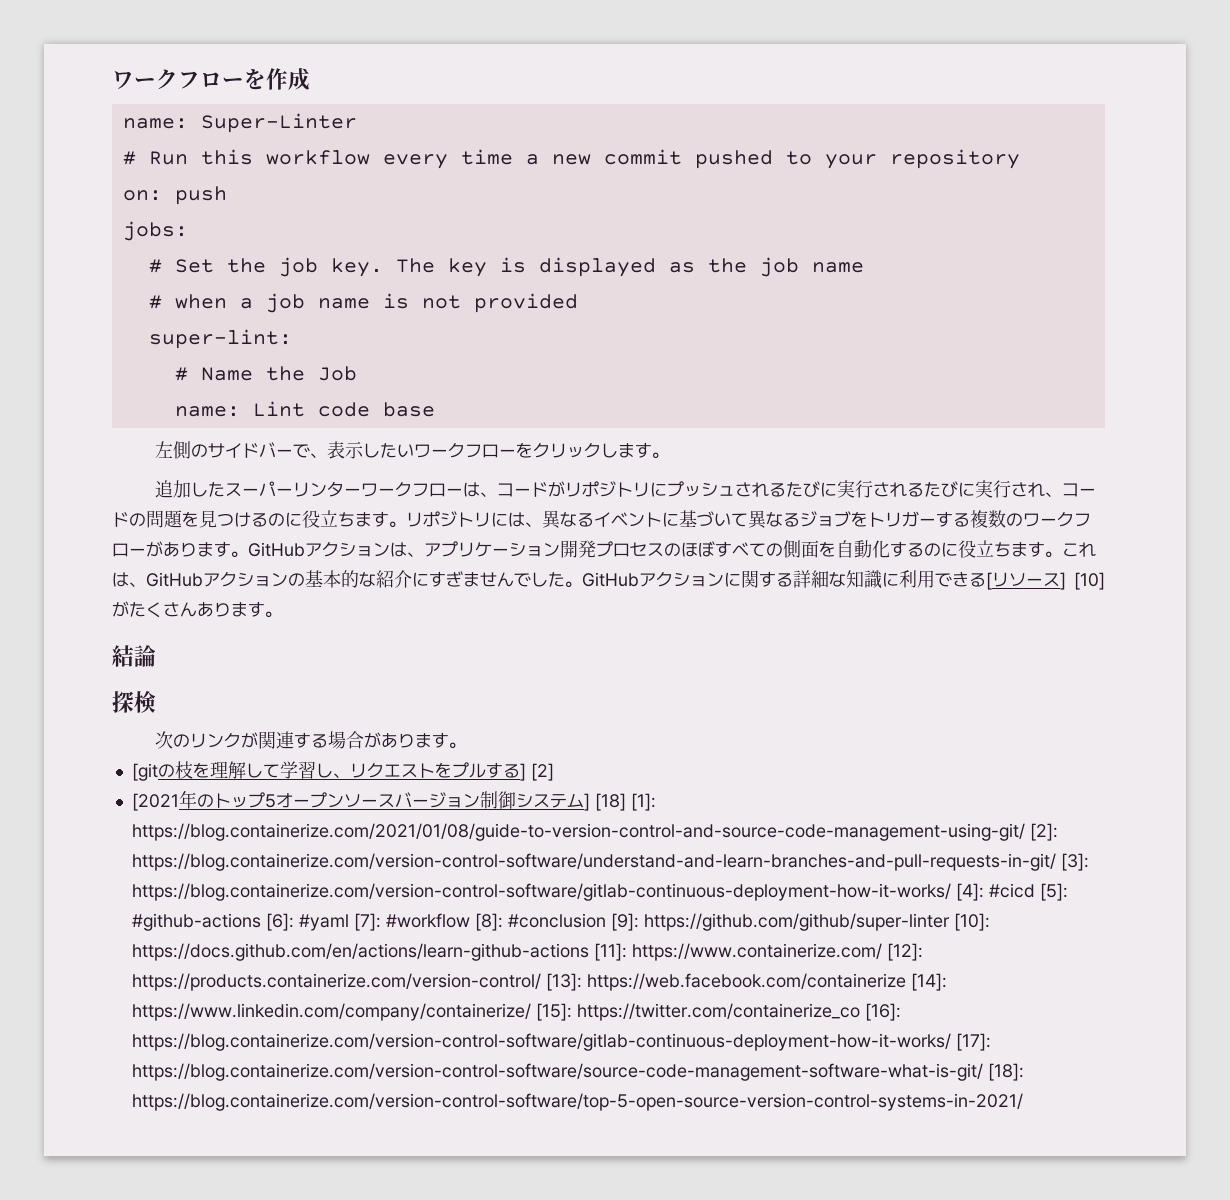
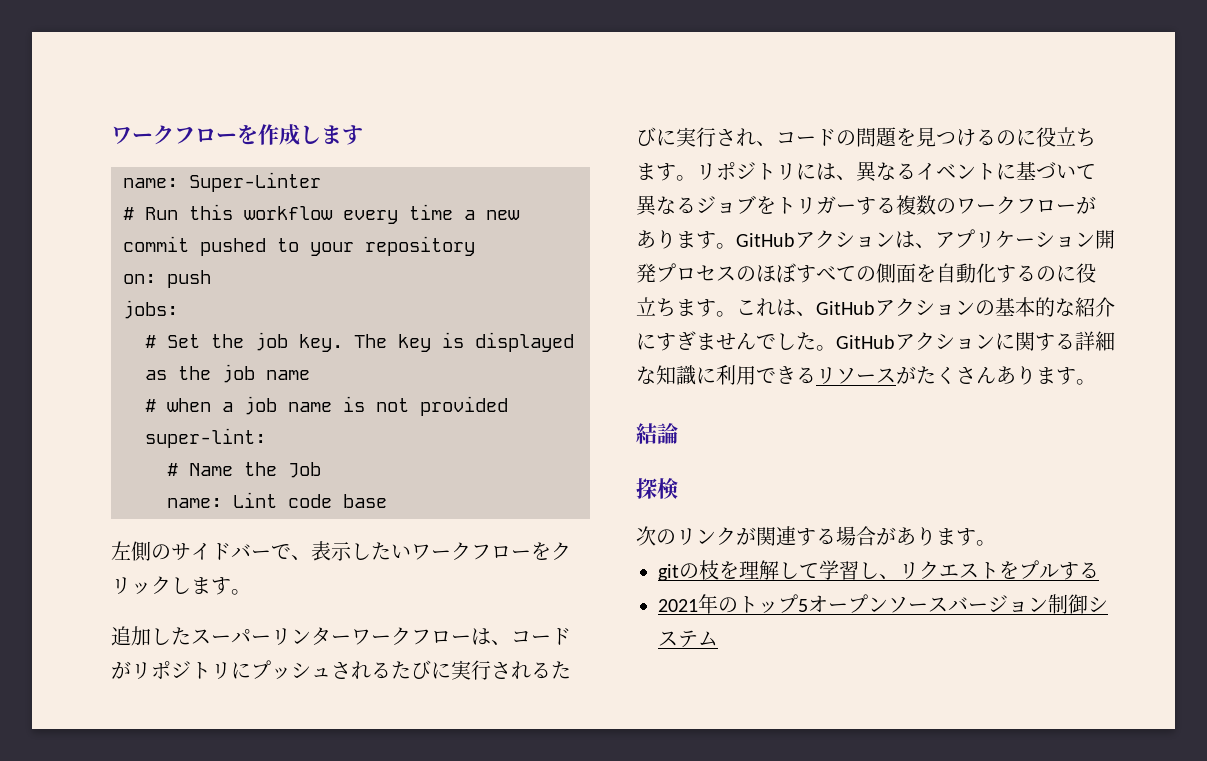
- ワークフローを作成
+ ワークフローを作成します
- GitHubアクションに関する詳細な知識に利用できる[リソース] [10]がたくさんあります。
+ GitHubアクションに関する詳細な知識に利用できるリソースがたくさんあります。
- [gitの枝を理解して学習し、リクエストをプルする] [2]
- [2021年のトップ5オープンソースバージョン制御システム] [18] [1]: https://blog.containerize.com/2021/01/08/guide-to-version-control-and-source-code-management-using-git/ [2]: https://blog.containerize.com/version-control-software/understand-and-learn-branches-and-pull-requests-in-git/ [3]: https://blog.containerize.com/version-control-software/gitlab-continuous-deployment-how-it-works/ [4]: #cicd [5]: #github-actions [6]: #yaml [7]: #workflow [8]: #conclusion [9]: https://github.com/github/super-linter [10]: https://docs.github.com/en/actions/learn-github-actions [11]: https://www.containerize.com/ [12]: https://products.containerize.com/version-control/ [13]: https://web.facebook.com/containerize [14]: https://www.linkedin.com/company/containerize/ [15]: https://twitter.com/containerize_co [16]: https://blog.containerize.com/version-control-software/gitlab-continuous-deployment-how-it-works/ [17]: https://blog.containerize.com/version-control-software/source-code-management-software-what-is-git/ [18]: https://blog.containerize.com/version-control-software/top-5-open-source-version-control-systems-in-2021/
+ gitの枝を理解して学習し、リクエストをプルする
+ 2021年のトップ5オープンソースバージョン制御システム

